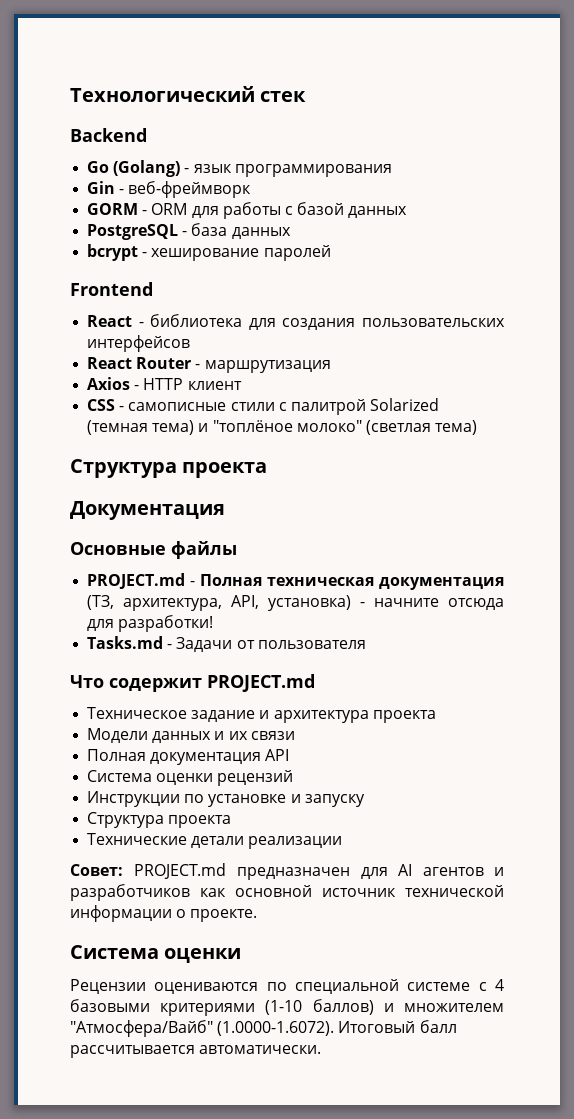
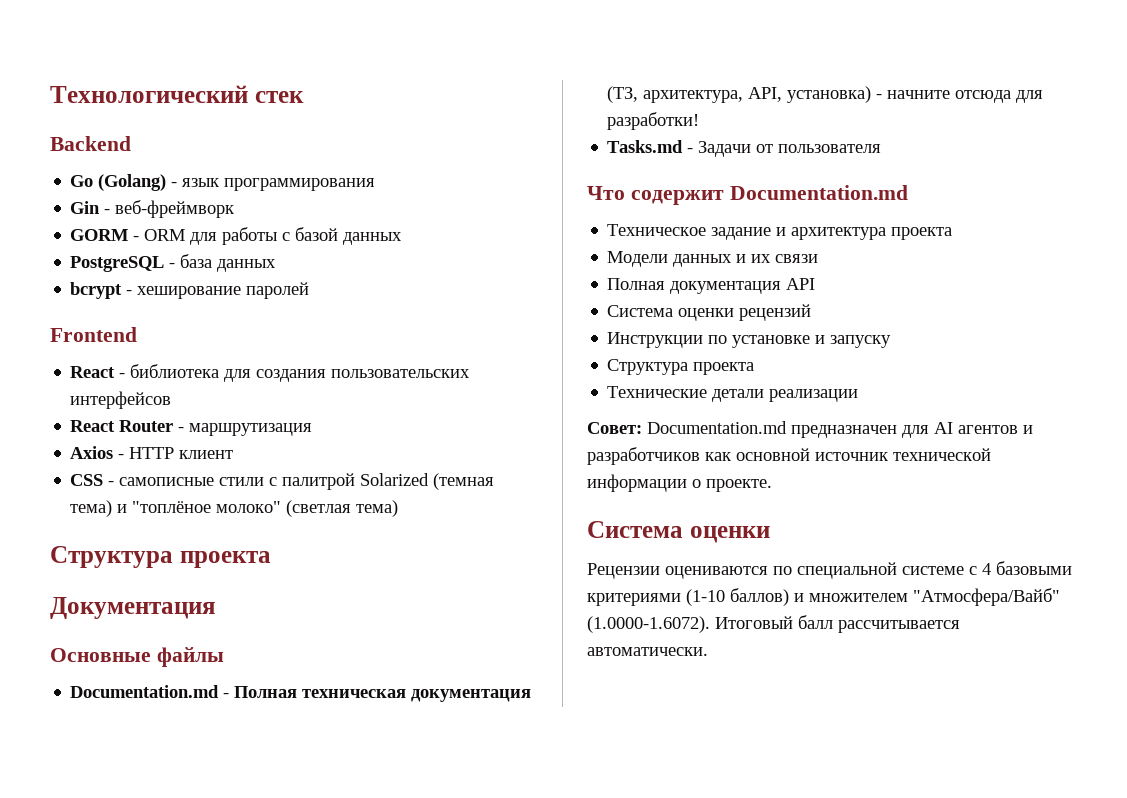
- PROJECT.md - Полная техническая документация (ТЗ, архитектура, API, установка) - начните отсюда для разработки!
+ Documentation.md - Полная техническая документация (ТЗ, архитектура, API, установка) - начните отсюда для разработки!
- Что содержит PROJECT.md
+ Что содержит Documentation.md
- Совет: PROJECT.md предназначен для AI агентов и разработчиков как основной источник технической информации о проекте.
+ Совет: Documentation.md предназначен для AI агентов и разработчиков как основной источник технической информации о проекте.

